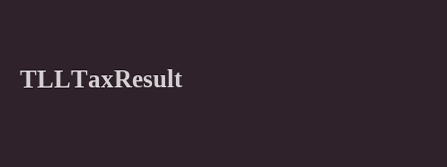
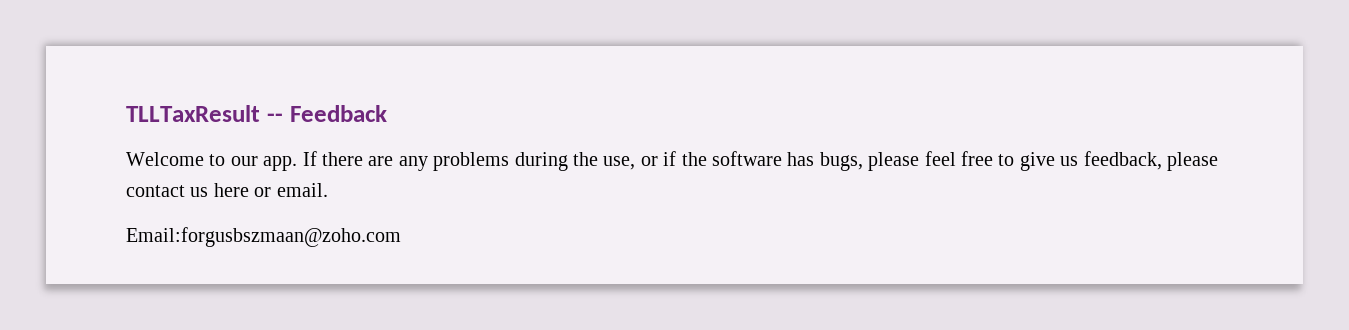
- TLLTaxResult
+ TLLTaxResult -- Feedback
+ Welcome to our app. If there are any problems during the use, or if the software has bugs, please feel free to give us feedback, please contact us here or email.
+ Email:forgusbszmaan@zoho.com

